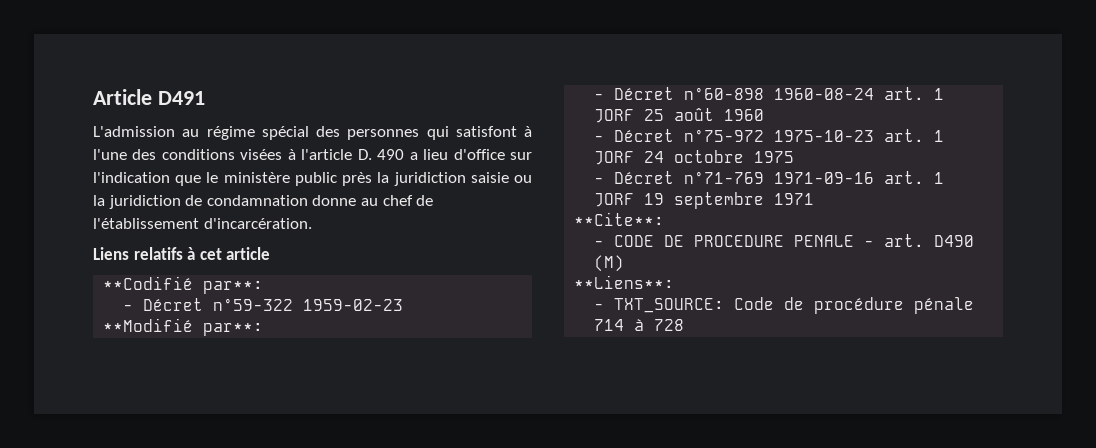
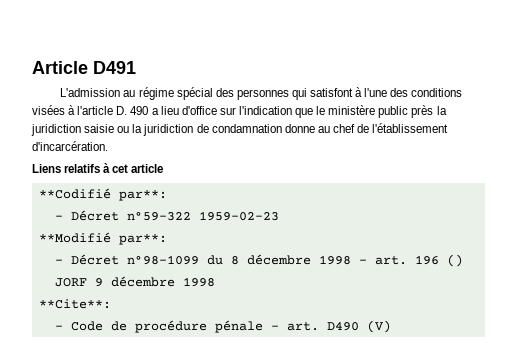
- - Décret n°60-898 1960-08-24 art. 1 JORF 25 août 1960
- - Décret n°75-972 1975-10-23 art. 1 JORF 24 octobre 1975
- - Décret n°71-769 1971-09-16 art. 1 JORF 19 septembre 1971
+ - Décret n°98-1099 du 8 décembre 1998 - art. 196 () JORF 9 décembre 1998
  **Cite**:
- - CODE DE PROCEDURE PENALE - art. D490 (M)
- **Liens**:
- - TXT_SOURCE: Code de procédure pénale 714 à 728
+ - Code de procédure pénale - art. D490 (V)

